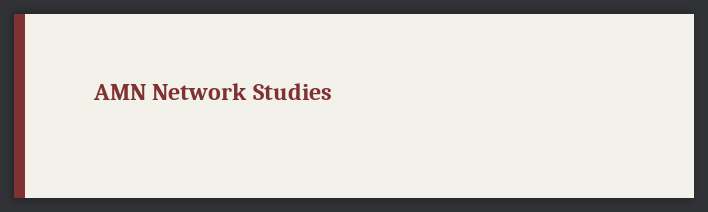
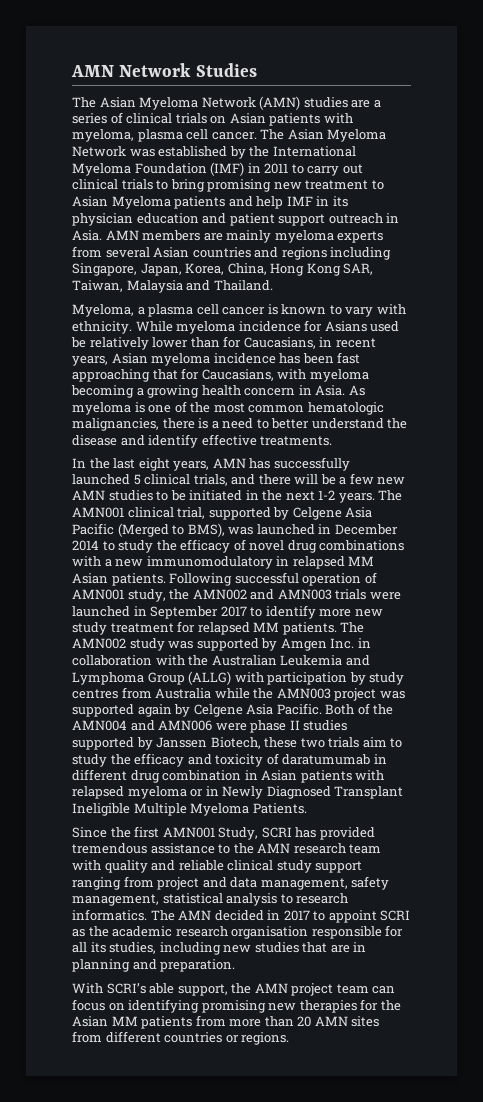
+ The Asian Myeloma Network (AMN) studies are a series of clinical trials on Asian patients with myeloma, plasma cell cancer. The Asian Myeloma Network was established by the International Myeloma Foundation (IMF) in 2011 to carry out clinical trials to bring promising new treatment to Asian Myeloma patients and help IMF in its physician education and patient support outreach in Asia. AMN members are mainly myeloma experts from several Asian countries and regions including Singapore, Japan, Korea, China, Hong Kong SAR, Taiwan, Malaysia and Thailand.
+ Myeloma, a plasma cell cancer is known to vary with ethnicity. While myeloma incidence for Asians used be relatively lower than for Caucasians, in recent years, Asian myeloma incidence has been fast approaching that for Caucasians, with myeloma becoming a growing health concern in Asia. As myeloma is one of the most common hematologic malignancies, there is a need to better understand the disease and identify effective treatments.
+ In the last eight years, AMN has successfully launched 5 clinical trials, and there will be a few new AMN studies to be initiated in the next 1-2 years. The AMN001 clinical trial, supported by Celgene Asia Pacific (Merged to BMS), was launched in December 2014 to study the efficacy of novel drug combinations with a new immunomodulatory in relapsed MM Asian patients. Following successful operation of AMN001 study, the AMN002 and AMN003 trials were launched in September 2017 to identify more new study treatment for relapsed MM patients. The AMN002 study was supported by Amgen Inc. in collaboration with the Australian Leukemia and Lymphoma Group (ALLG) with participation by study centres from Australia while the AMN003 project was supported again by Celgene Asia Pacific. Both of the AMN004 and AMN006 were phase II studies supported by Janssen Biotech, these two trials aim to study the efficacy and toxicity of daratumumab in different drug combination in Asian patients with relapsed myeloma or in Newly Diagnosed Transplant Ineligible Multiple Myeloma Patients.
+ Since the first AMN001 Study, SCRI has provided tremendous assistance to the AMN research team with quality and reliable clinical study support ranging from project and data management, safety management, statistical analysis to research informatics. The AMN decided in 2017 to appoint SCRI as the academic research organisation responsible for all its studies, including new studies that are in planning and preparation.
+ With SCRI’s able support, the AMN project team can focus on identifying promising new therapies for the Asian MM patients from more than 20 AMN sites from different countries or regions.

